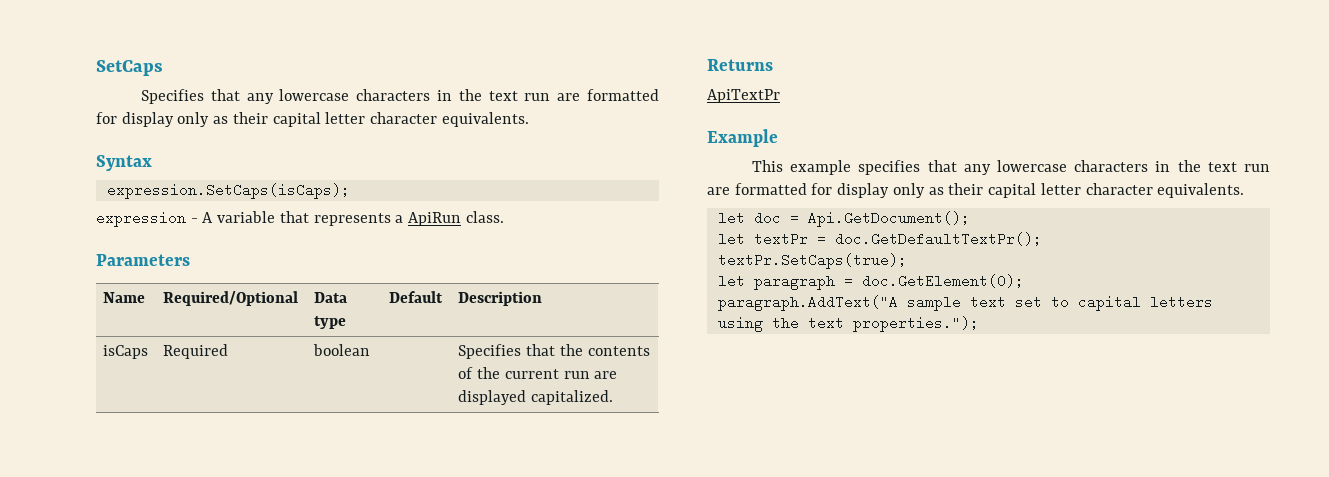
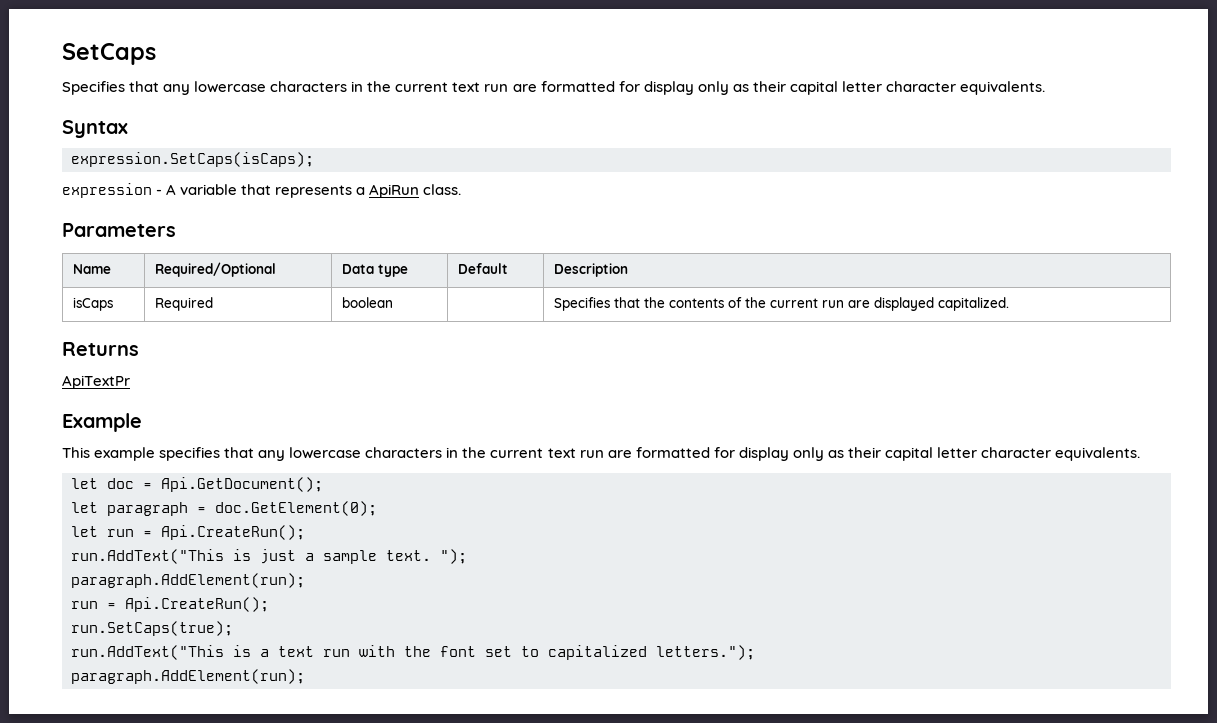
- Specifies that any lowercase characters in the text run are formatted for display only as their capital letter character equivalents.
+ Specifies that any lowercase characters in the current text run are formatted for display only as their capital letter character equivalents.
- This example specifies that any lowercase characters in the text run are formatted for display only as their capital letter character equivalents.
+ This example specifies that any lowercase characters in the current text run are formatted for display only as their capital letter character equivalents.
- let textPr = doc.GetDefaultTextPr();
- textPr.SetCaps(true);
- paragraph.AddText("A sample text set to capital letters using the text properties.");
+ let run = Api.CreateRun();
+ run.AddText("This is just a sample text. ");
+ paragraph.AddElement(run);
+ run = Api.CreateRun();
+ run.SetCaps(true);
+ run.AddText("This is a text run with the font set to capitalized letters.");
+ paragraph.AddElement(run);

